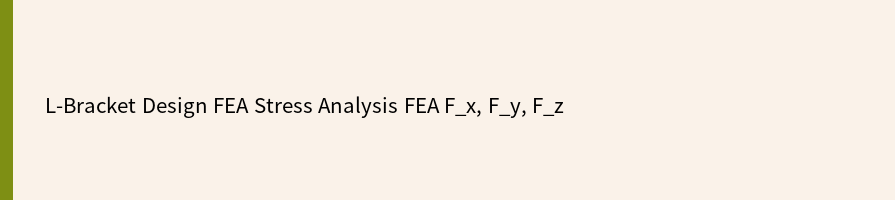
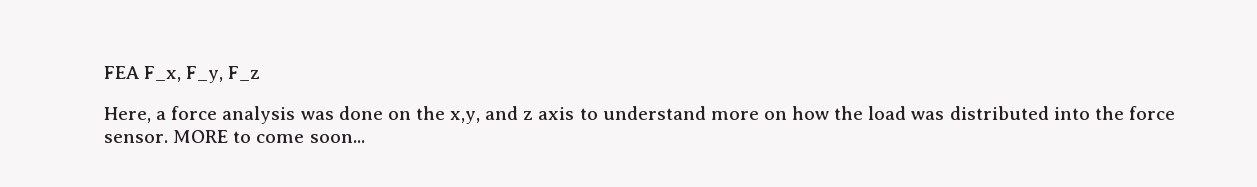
- L-Bracket Design FEA Stress Analysis FEA F_x, F_y, F_z
+ FEA F_x, F_y, F_z
+ Here, a force analysis was done on the x,y, and z axis to understand more on how the load was distributed into the force sensor. MORE to come soon...

